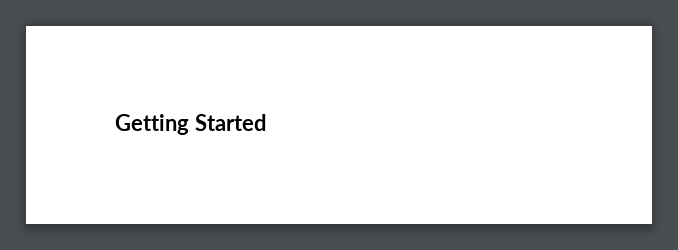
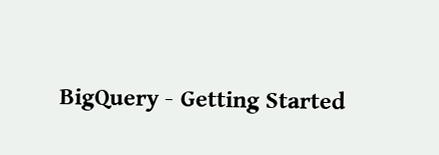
- Getting Started
+ BigQuery - Getting Started

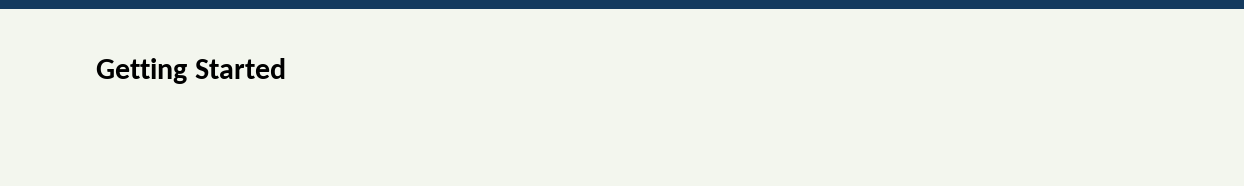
- BigQuery - Getting Started
+ Getting Started

